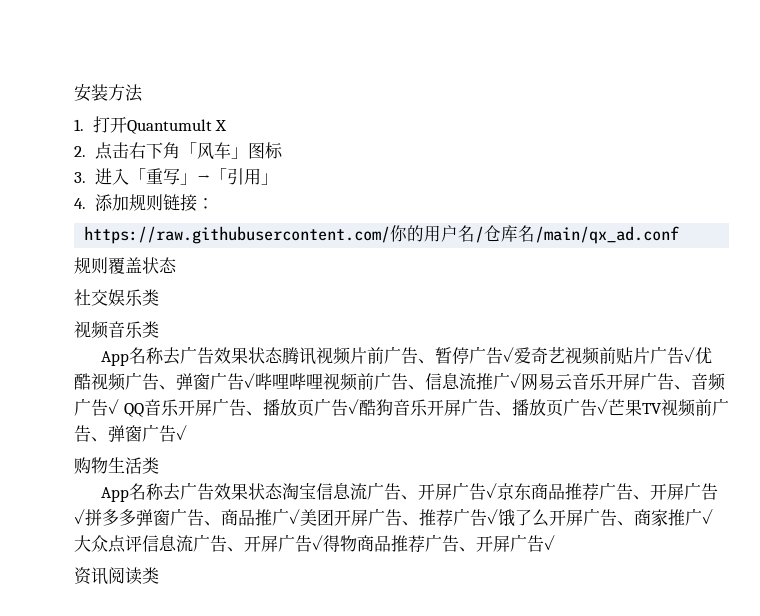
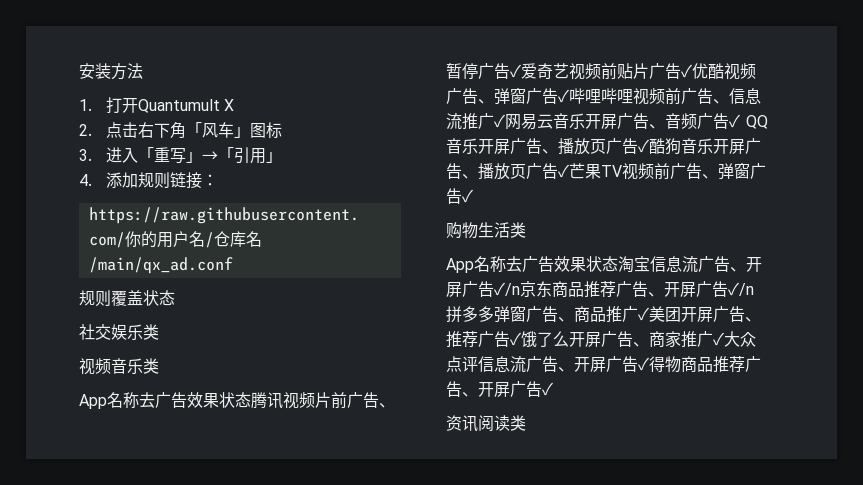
- App名称去广告效果状态淘宝信息流广告、开屏广告✓京东商品推荐广告、开屏广告✓拼多多弹窗广告、商品推广✓美团开屏广告、推荐广告✓饿了么开屏广告、商家推广✓大众点评信息流广告、开屏广告✓得物商品推荐广告、开屏广告✓
+ App名称去广告效果状态淘宝信息流广告、开屏广告✓/n京东商品推荐广告、开屏广告✓/n拼多多弹窗广告、商品推广✓美团开屏广告、推荐广告✓饿了么开屏广告、商家推广✓大众点评信息流广告、开屏广告✓得物商品推荐广告、开屏广告✓

